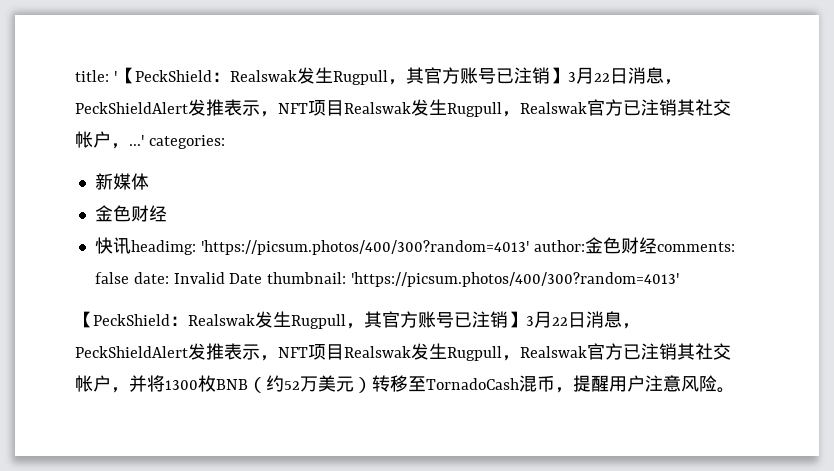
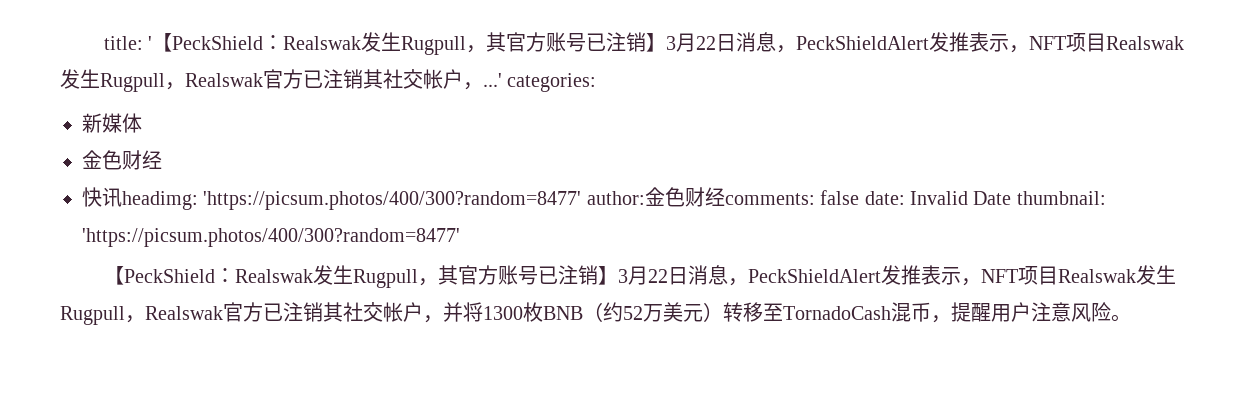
- 快讯headimg: 'https://picsum.photos/400/300?random=4013' author:金色财经comments: false date: Invalid Date thumbnail: 'https://picsum.photos/400/300?random=4013'
+ 快讯headimg: 'https://picsum.photos/400/300?random=8477' author:金色财经comments: false date: Invalid Date thumbnail: 'https://picsum.photos/400/300?random=8477'

